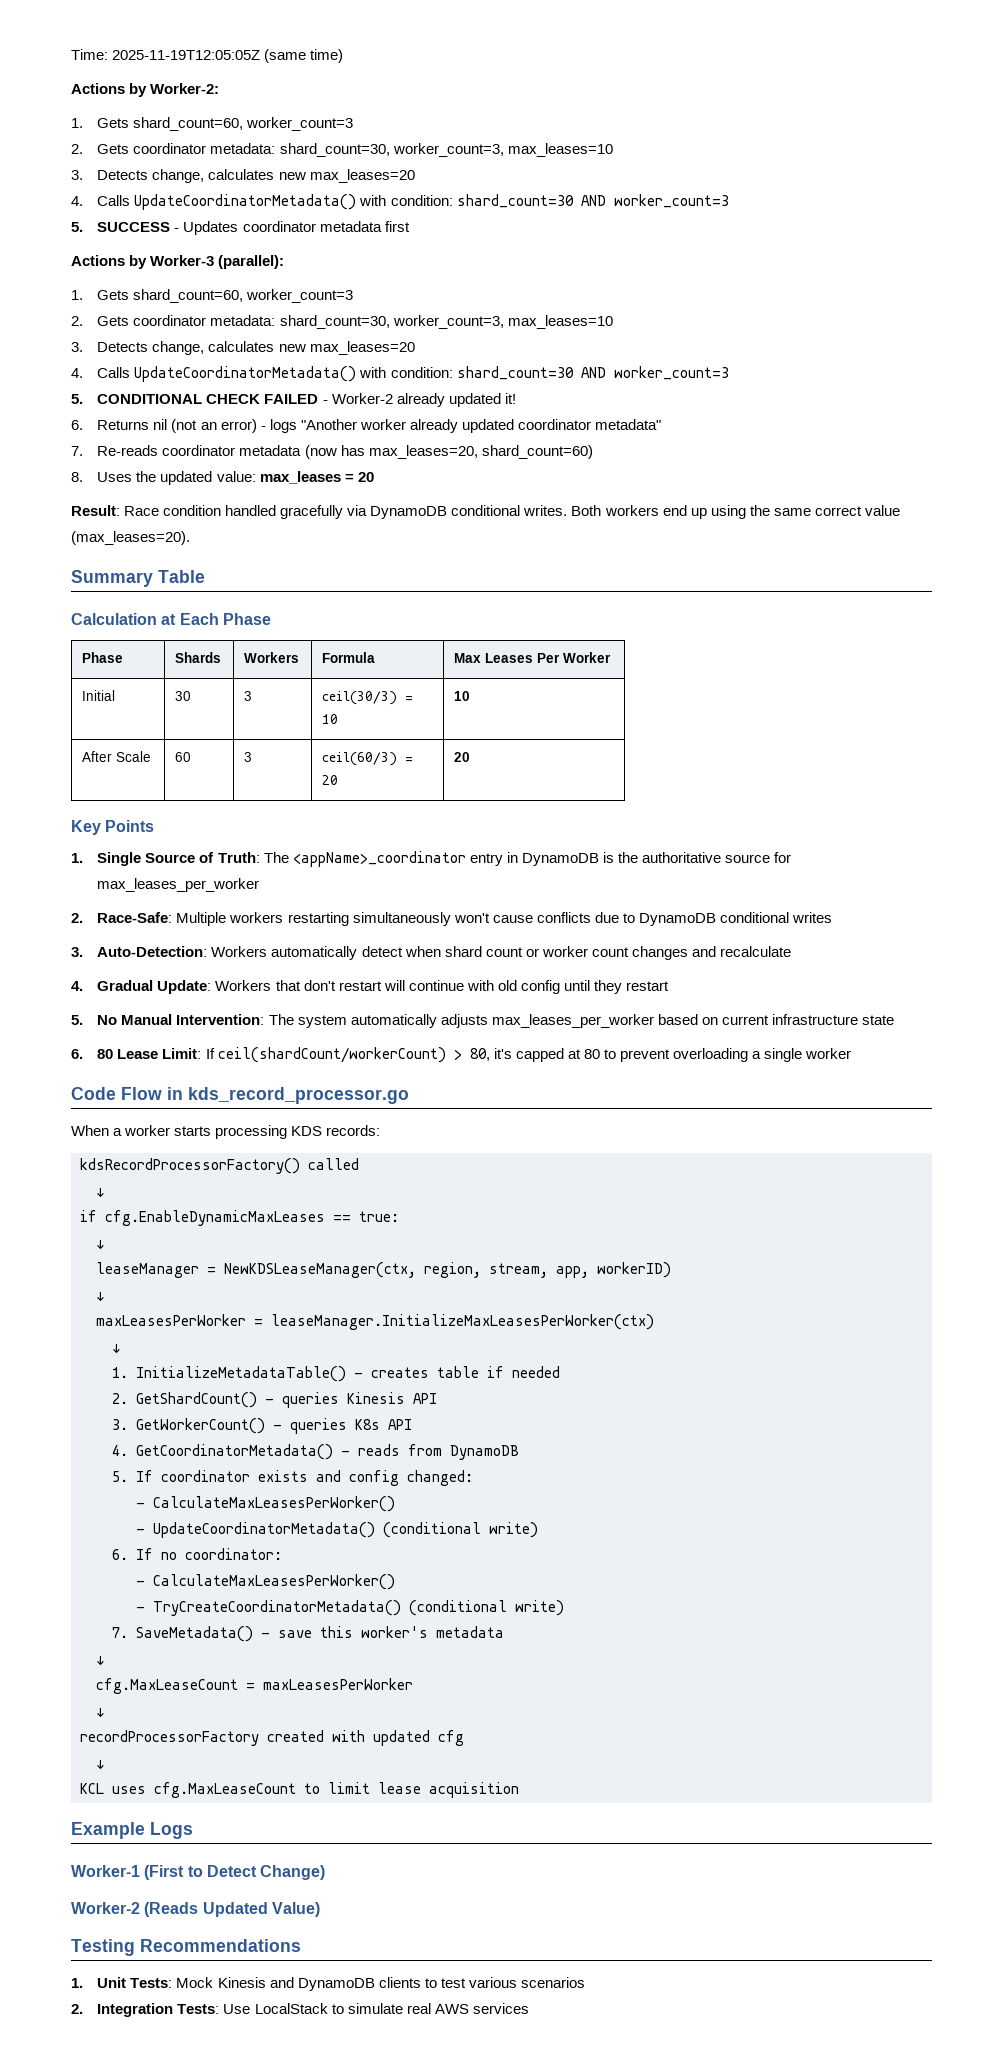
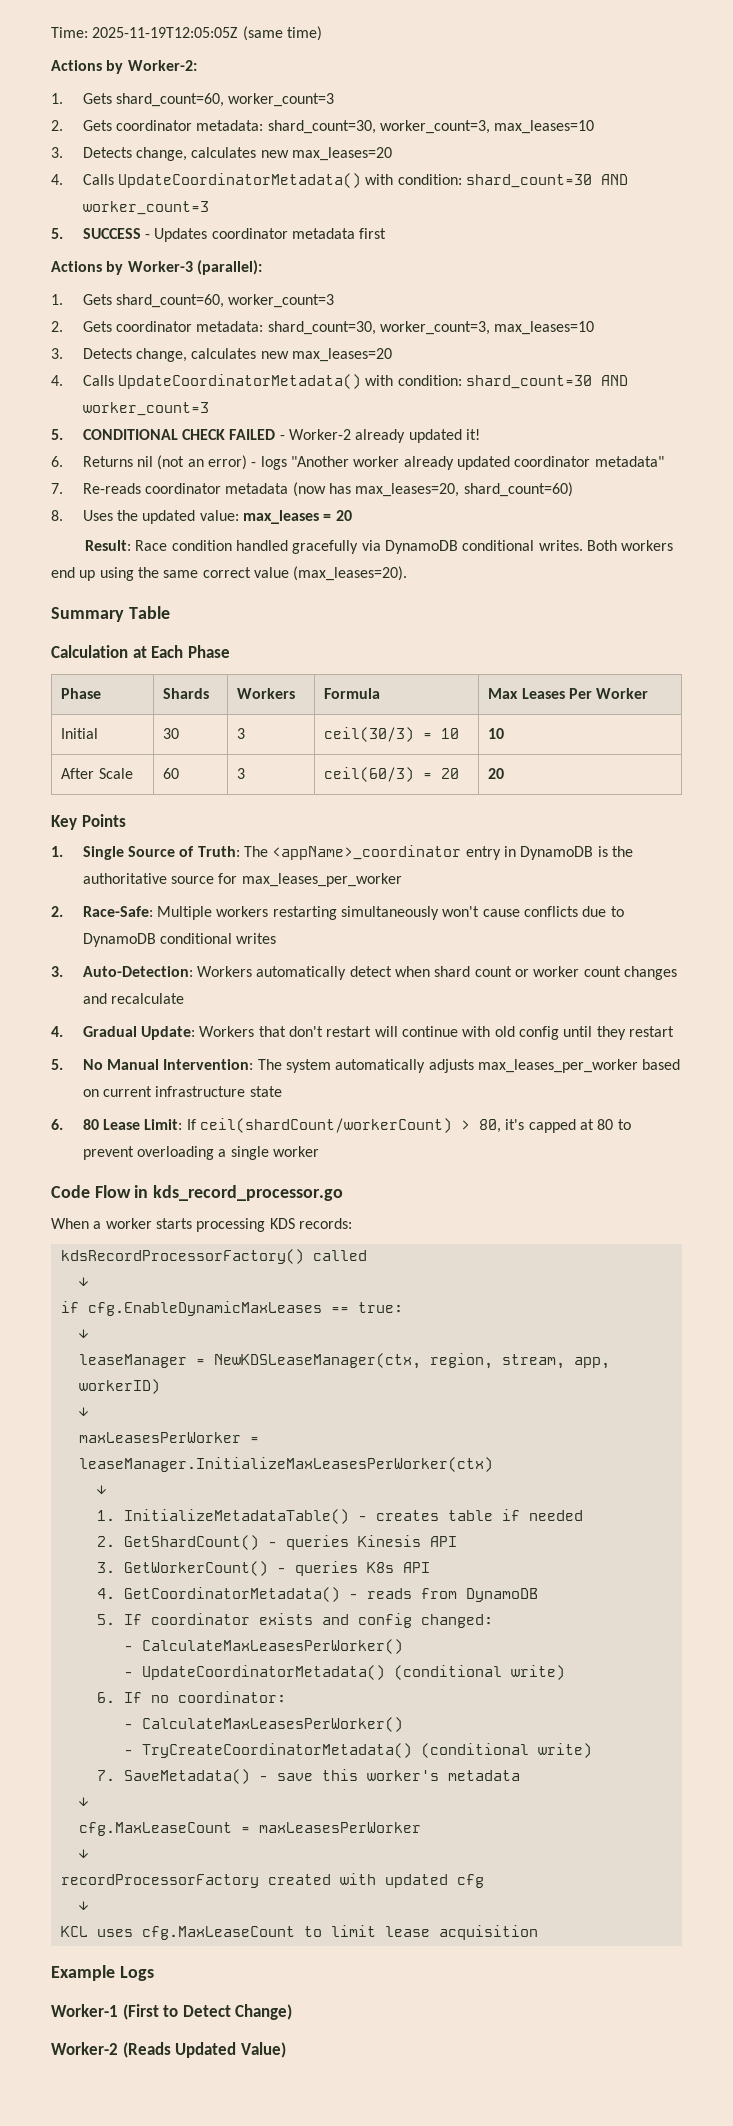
- Testing Recommendations
- 1. Unit Tests: Mock Kinesis and DynamoDB clients to test various scenarios
- 2. Integration Tests: Use LocalStack to simulate real AWS services

